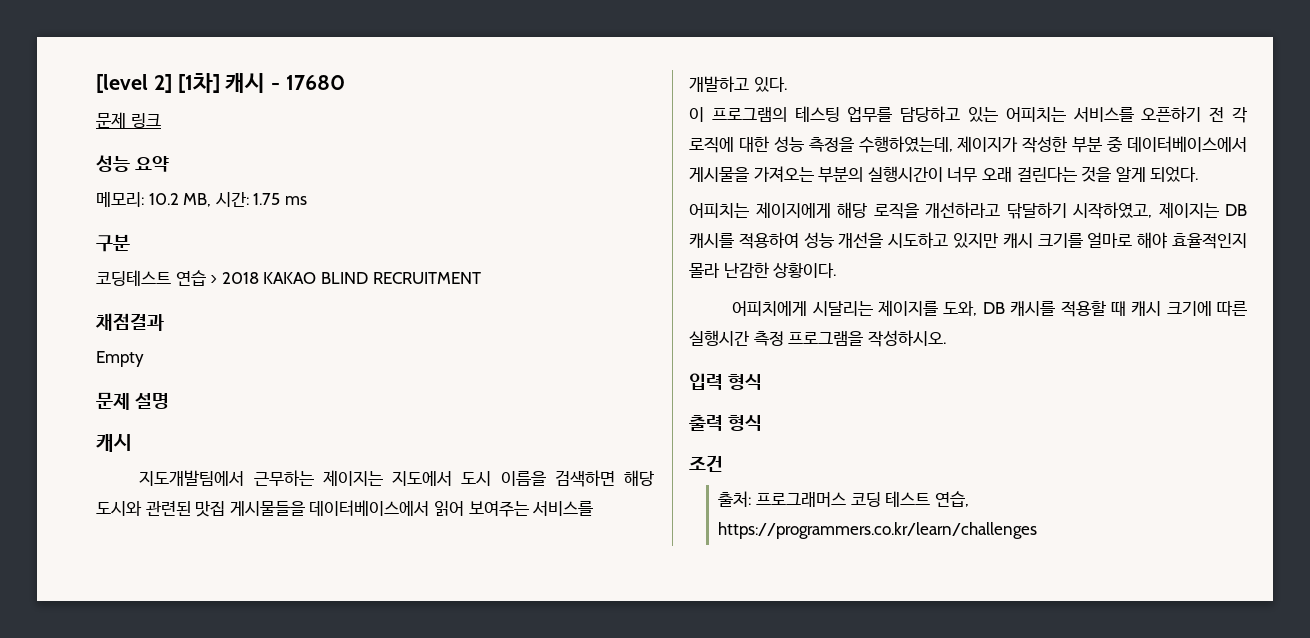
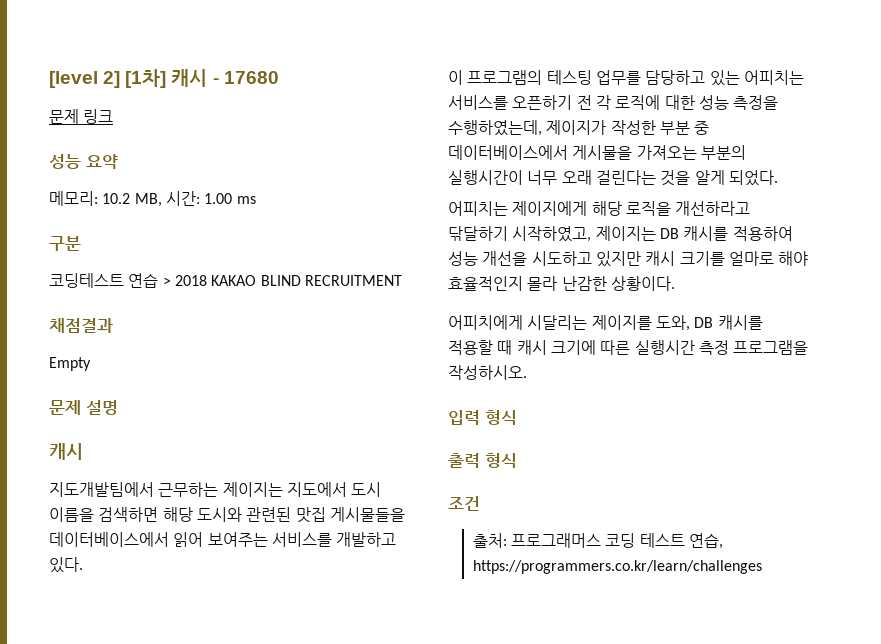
- 메모리: 10.2 MB, 시간: 1.75 ms
+ 메모리: 10.2 MB, 시간: 1.00 ms

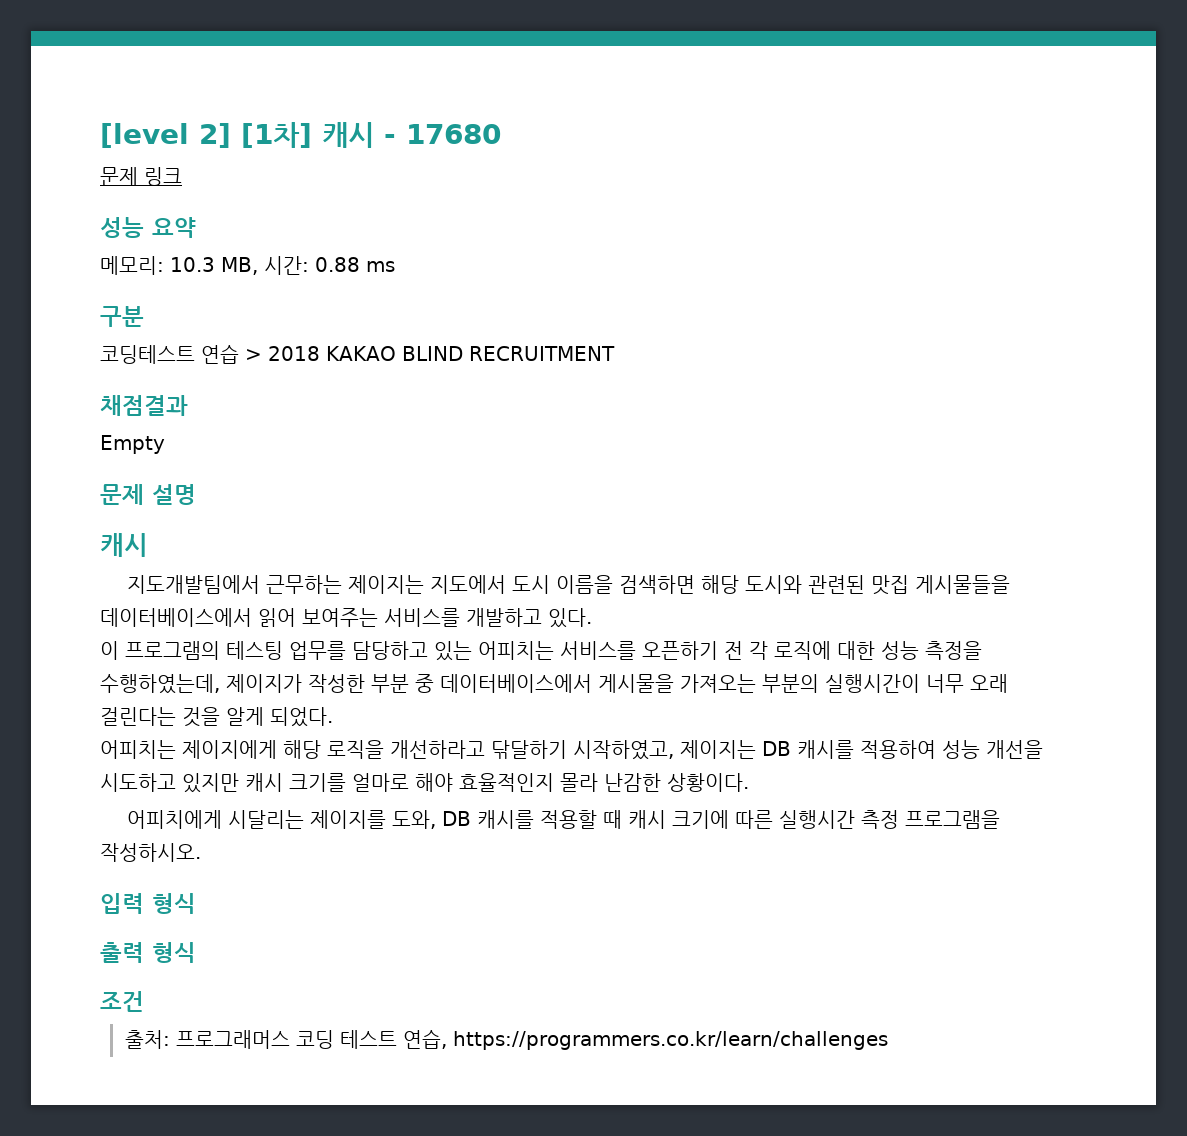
- 메모리: 10.2 MB, 시간: 1.00 ms
+ 메모리: 10.3 MB, 시간: 0.88 ms

